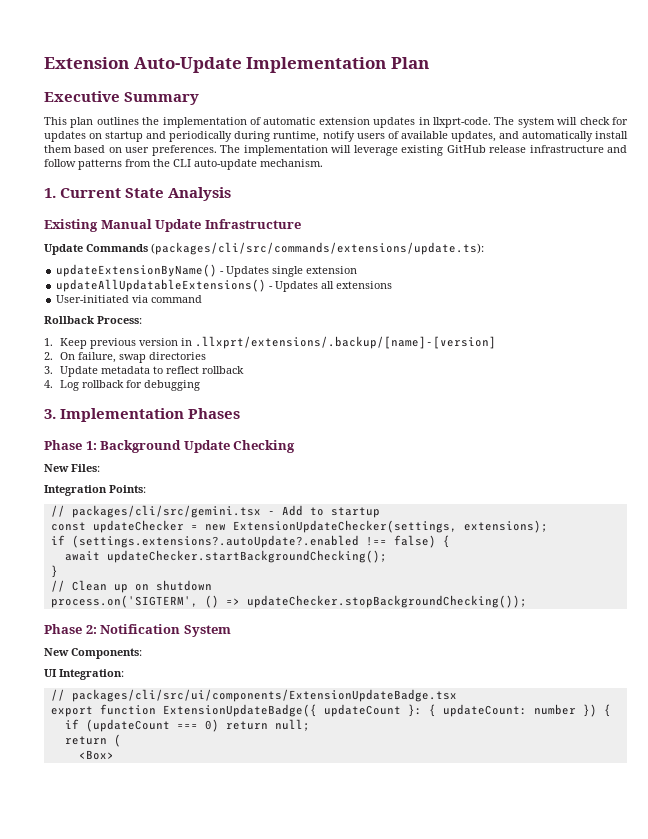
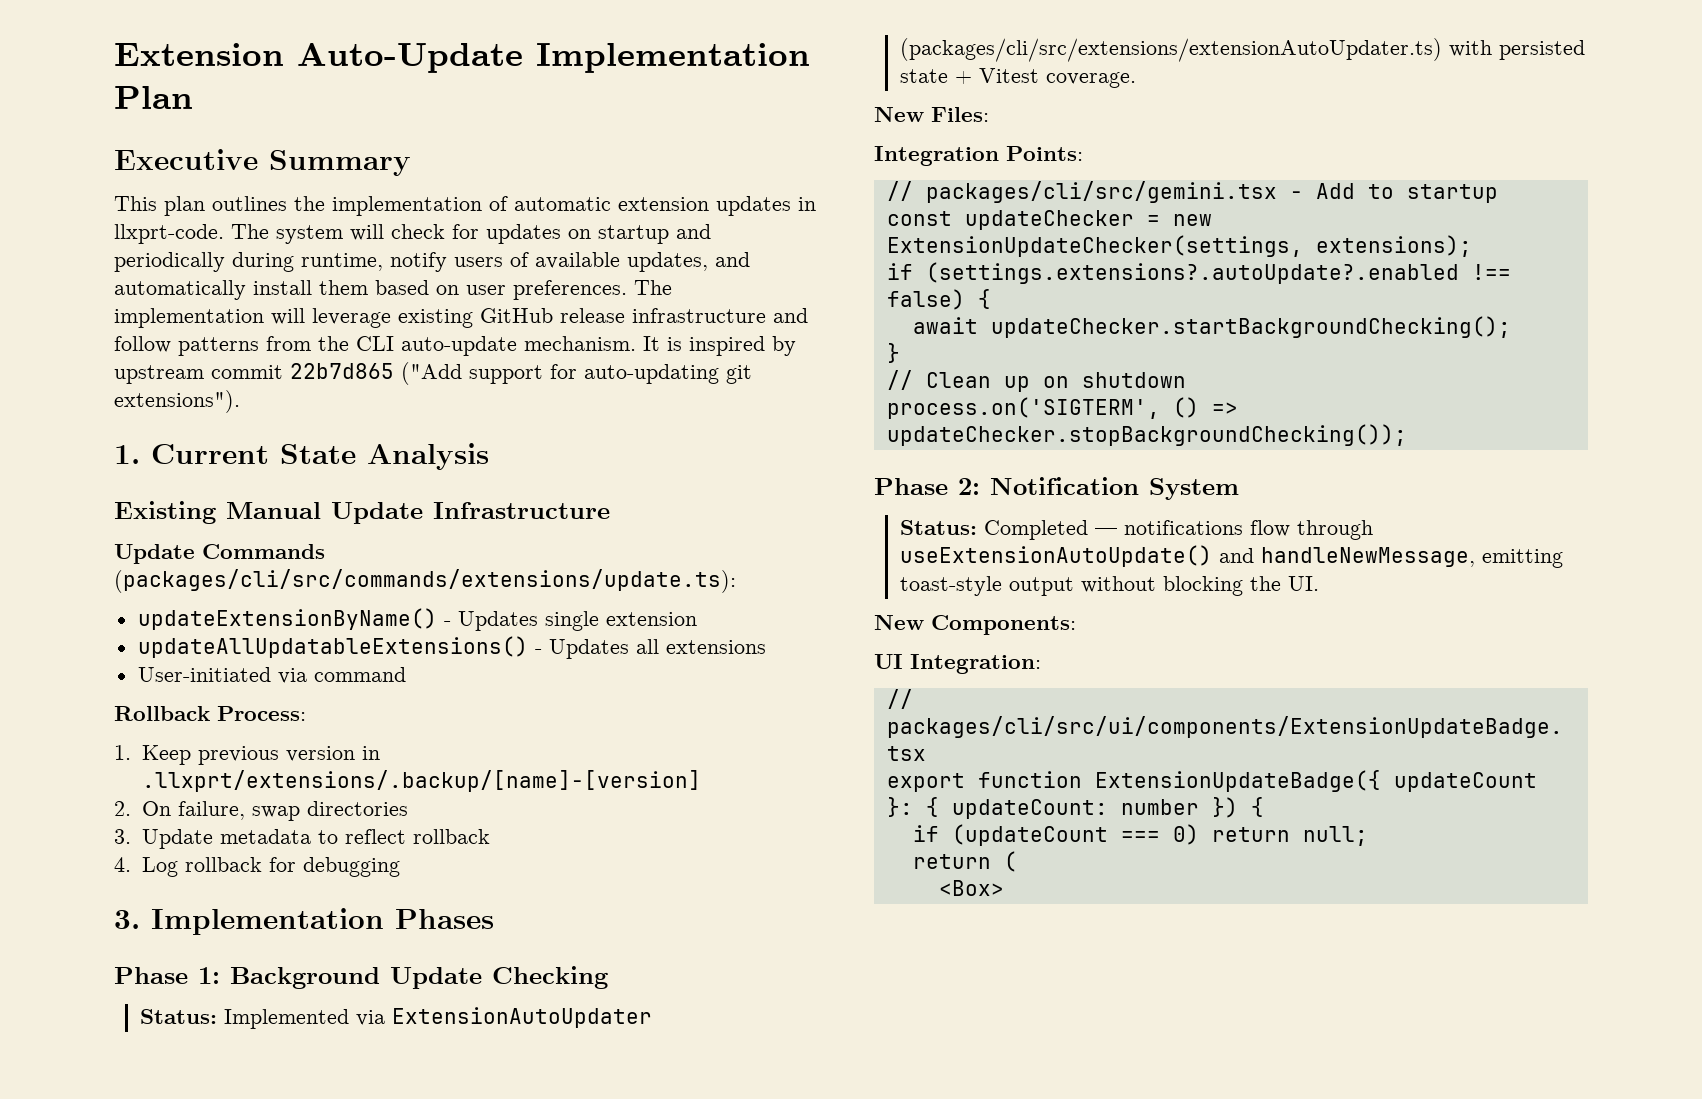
+ It is inspired by upstream commit 22b7d865 ("Add support for auto-updating git extensions").
+ Status: Implemented via ExtensionAutoUpdater (packages/cli/src/extensions/extensionAutoUpdater.ts) with persisted state + Vitest coverage.
+ Status: Completed — notifications flow through useExtensionAutoUpdate() and handleNewMessage, emitting toast-style output without blocking the UI.

